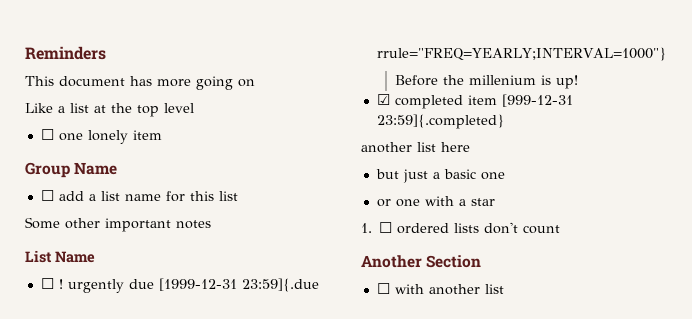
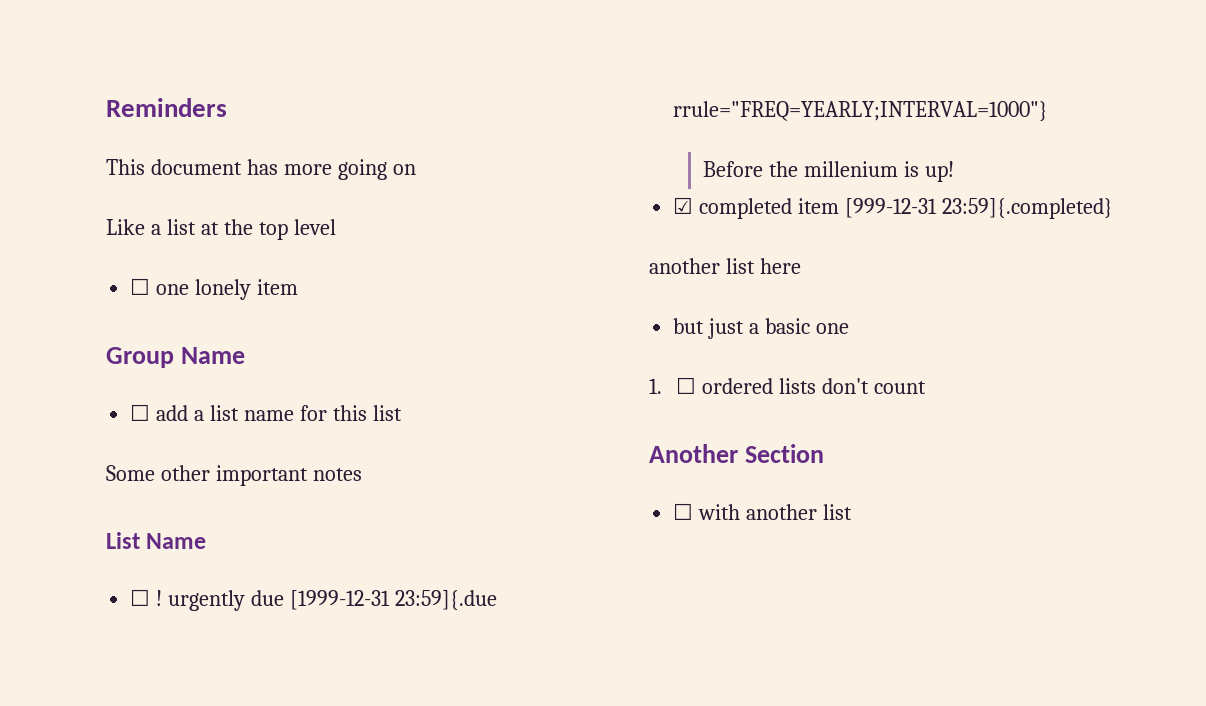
- or one with a star

